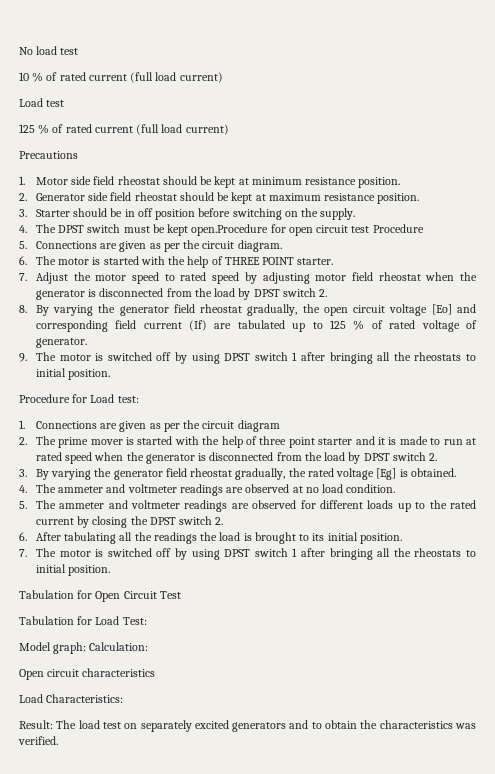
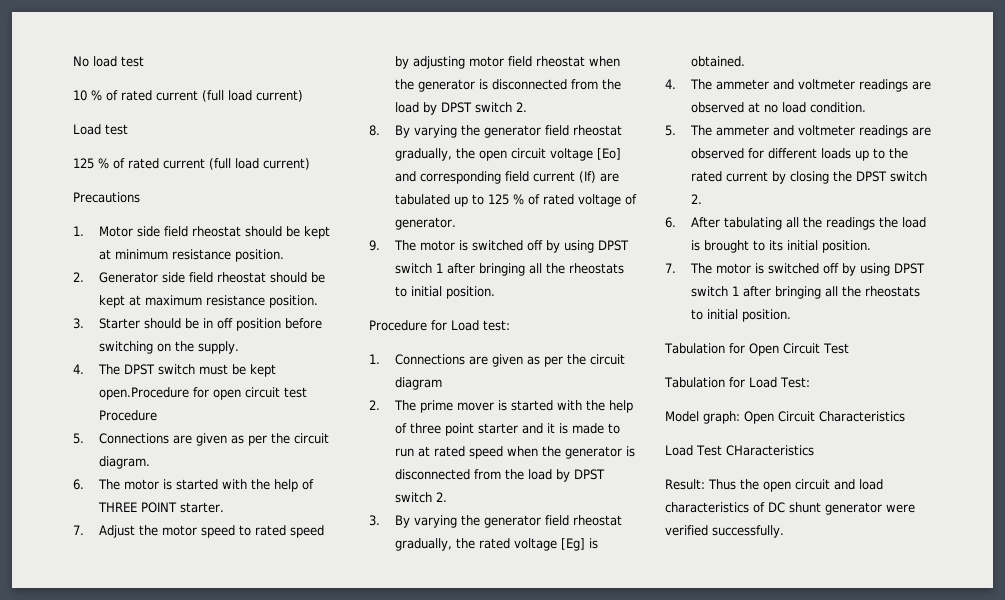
- Model graph: Calculation:
- Open circuit characteristics
- Load Characteristics:
+ Model graph: Open Circuit Characteristics
+ Load Test CHaracteristics
- Result: The load test on separately excited generators and to obtain the characteristics was verified.
+ Result: Thus the open circuit and load characteristics of DC shunt generator were verified successfully.

